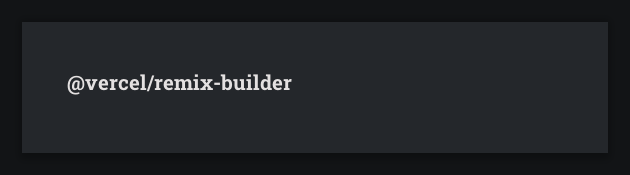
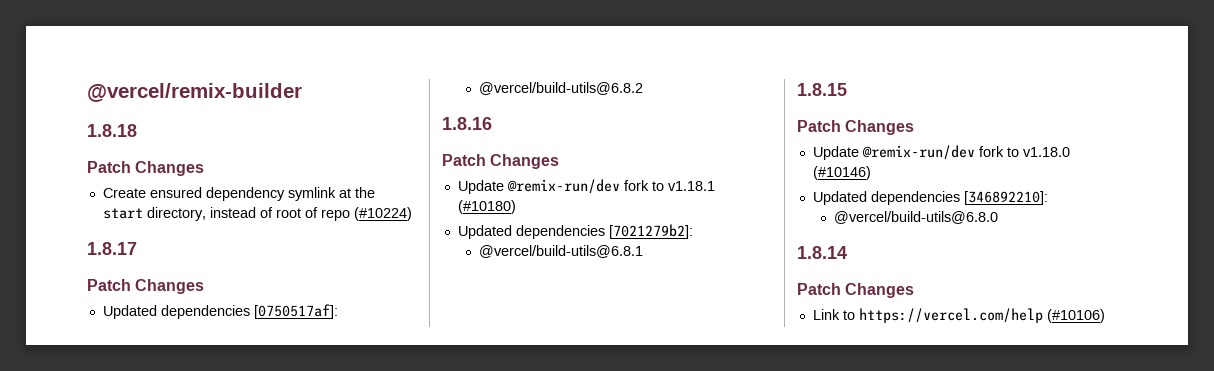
+ 1.8.18
+ Patch Changes
+ Create ensured dependency symlink at the start directory, instead of root of repo (#10224)
+ 1.8.17
+ Patch Changes
+ Updated dependencies [0750517af]:
+ @vercel/build-utils@6.8.2
+ 1.8.16
+ Patch Changes
+ Update @remix-run/dev fork to v1.18.1 (#10180)
+ Updated dependencies [7021279b2]:
+ @vercel/build-utils@6.8.1
+ 1.8.15
+ Patch Changes
+ Update @remix-run/dev fork to v1.18.0 (#10146)
+ Updated dependencies [346892210]:
+ @vercel/build-utils@6.8.0
+ 1.8.14
+ Patch Changes
+ Link to https://vercel.com/help (#10106)

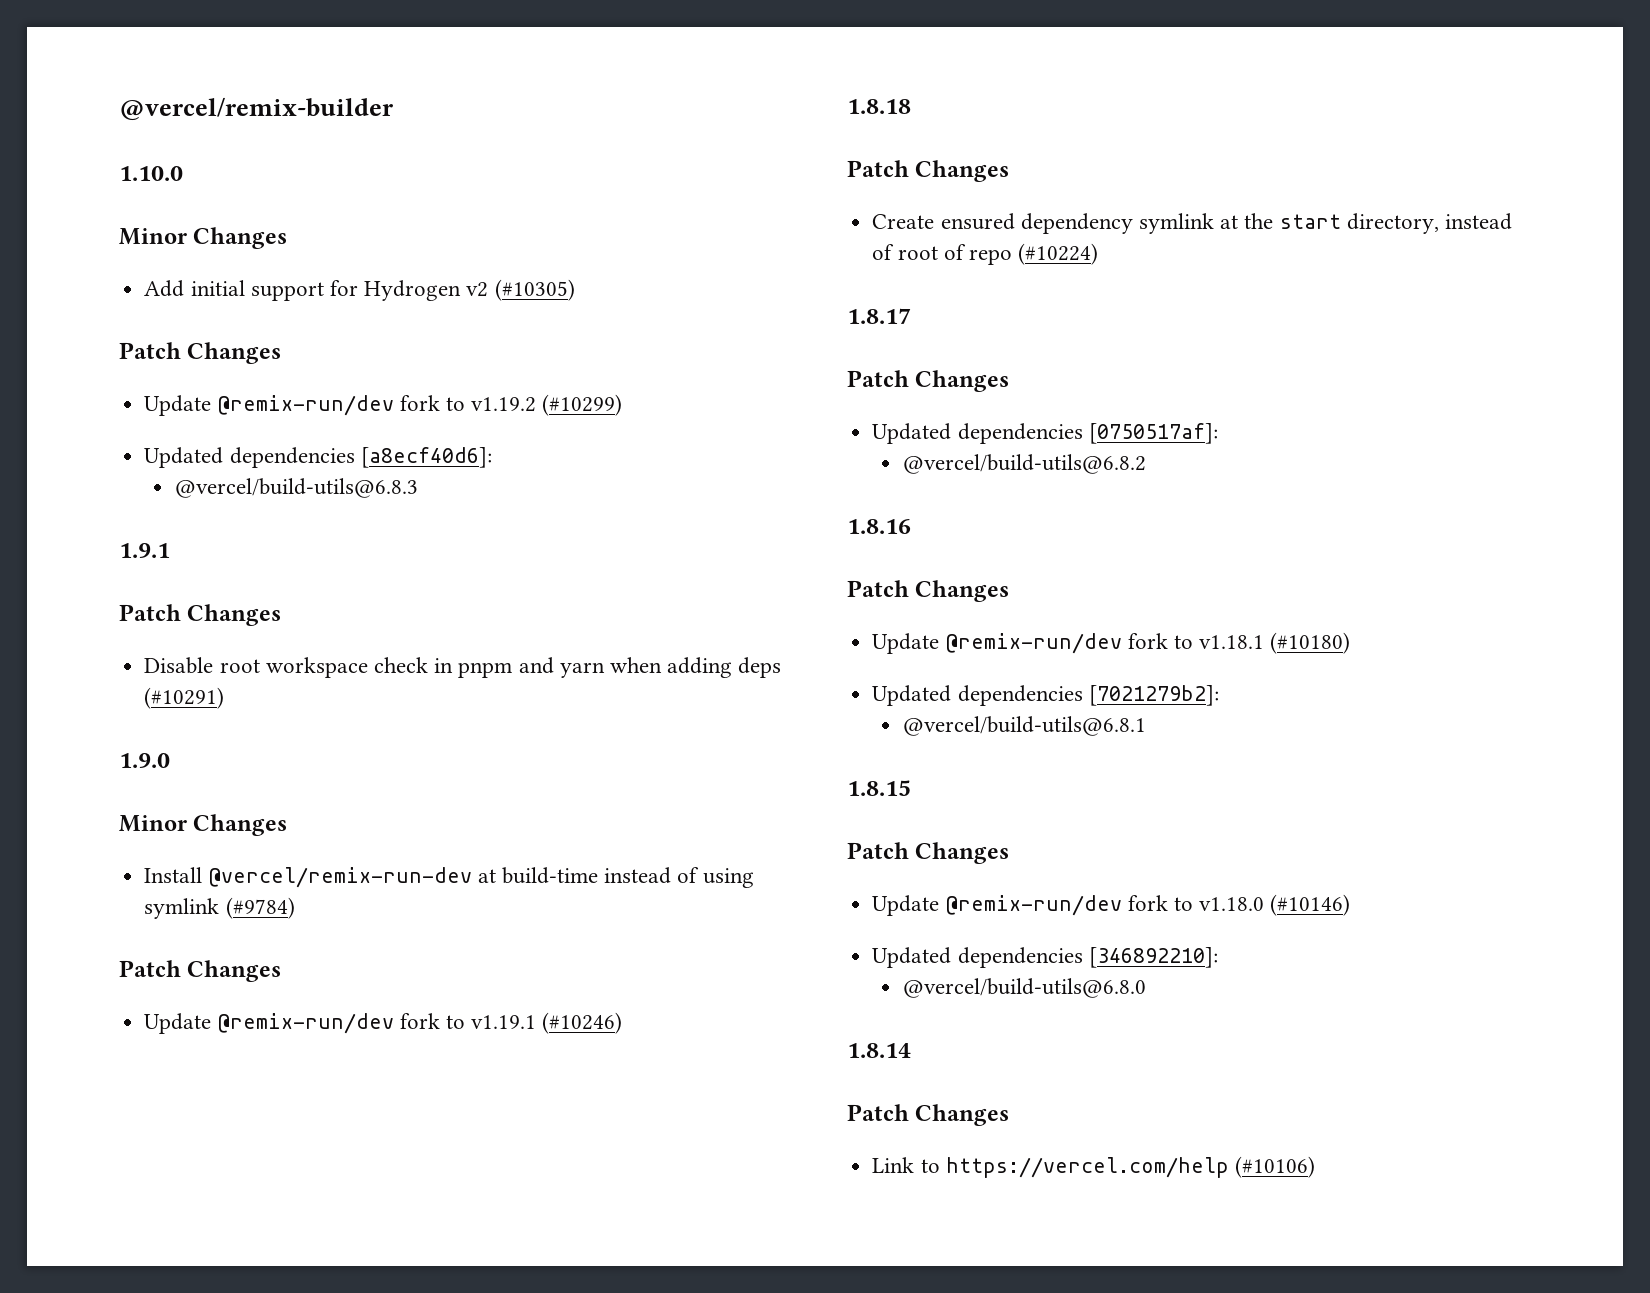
+ 1.10.0
+ Minor Changes
+ Add initial support for Hydrogen v2 (#10305)
+ Patch Changes
+ Update @remix-run/dev fork to v1.19.2 (#10299)
+ Updated dependencies [a8ecf40d6]:
+ @vercel/build-utils@6.8.3
+ 1.9.1
+ Patch Changes
+ Disable root workspace check in pnpm and yarn when adding deps (#10291)
+ 1.9.0
+ Minor Changes
+ Install @vercel/remix-run-dev at build-time instead of using symlink (#9784)
+ Patch Changes
+ Update @remix-run/dev fork to v1.19.1 (#10246)

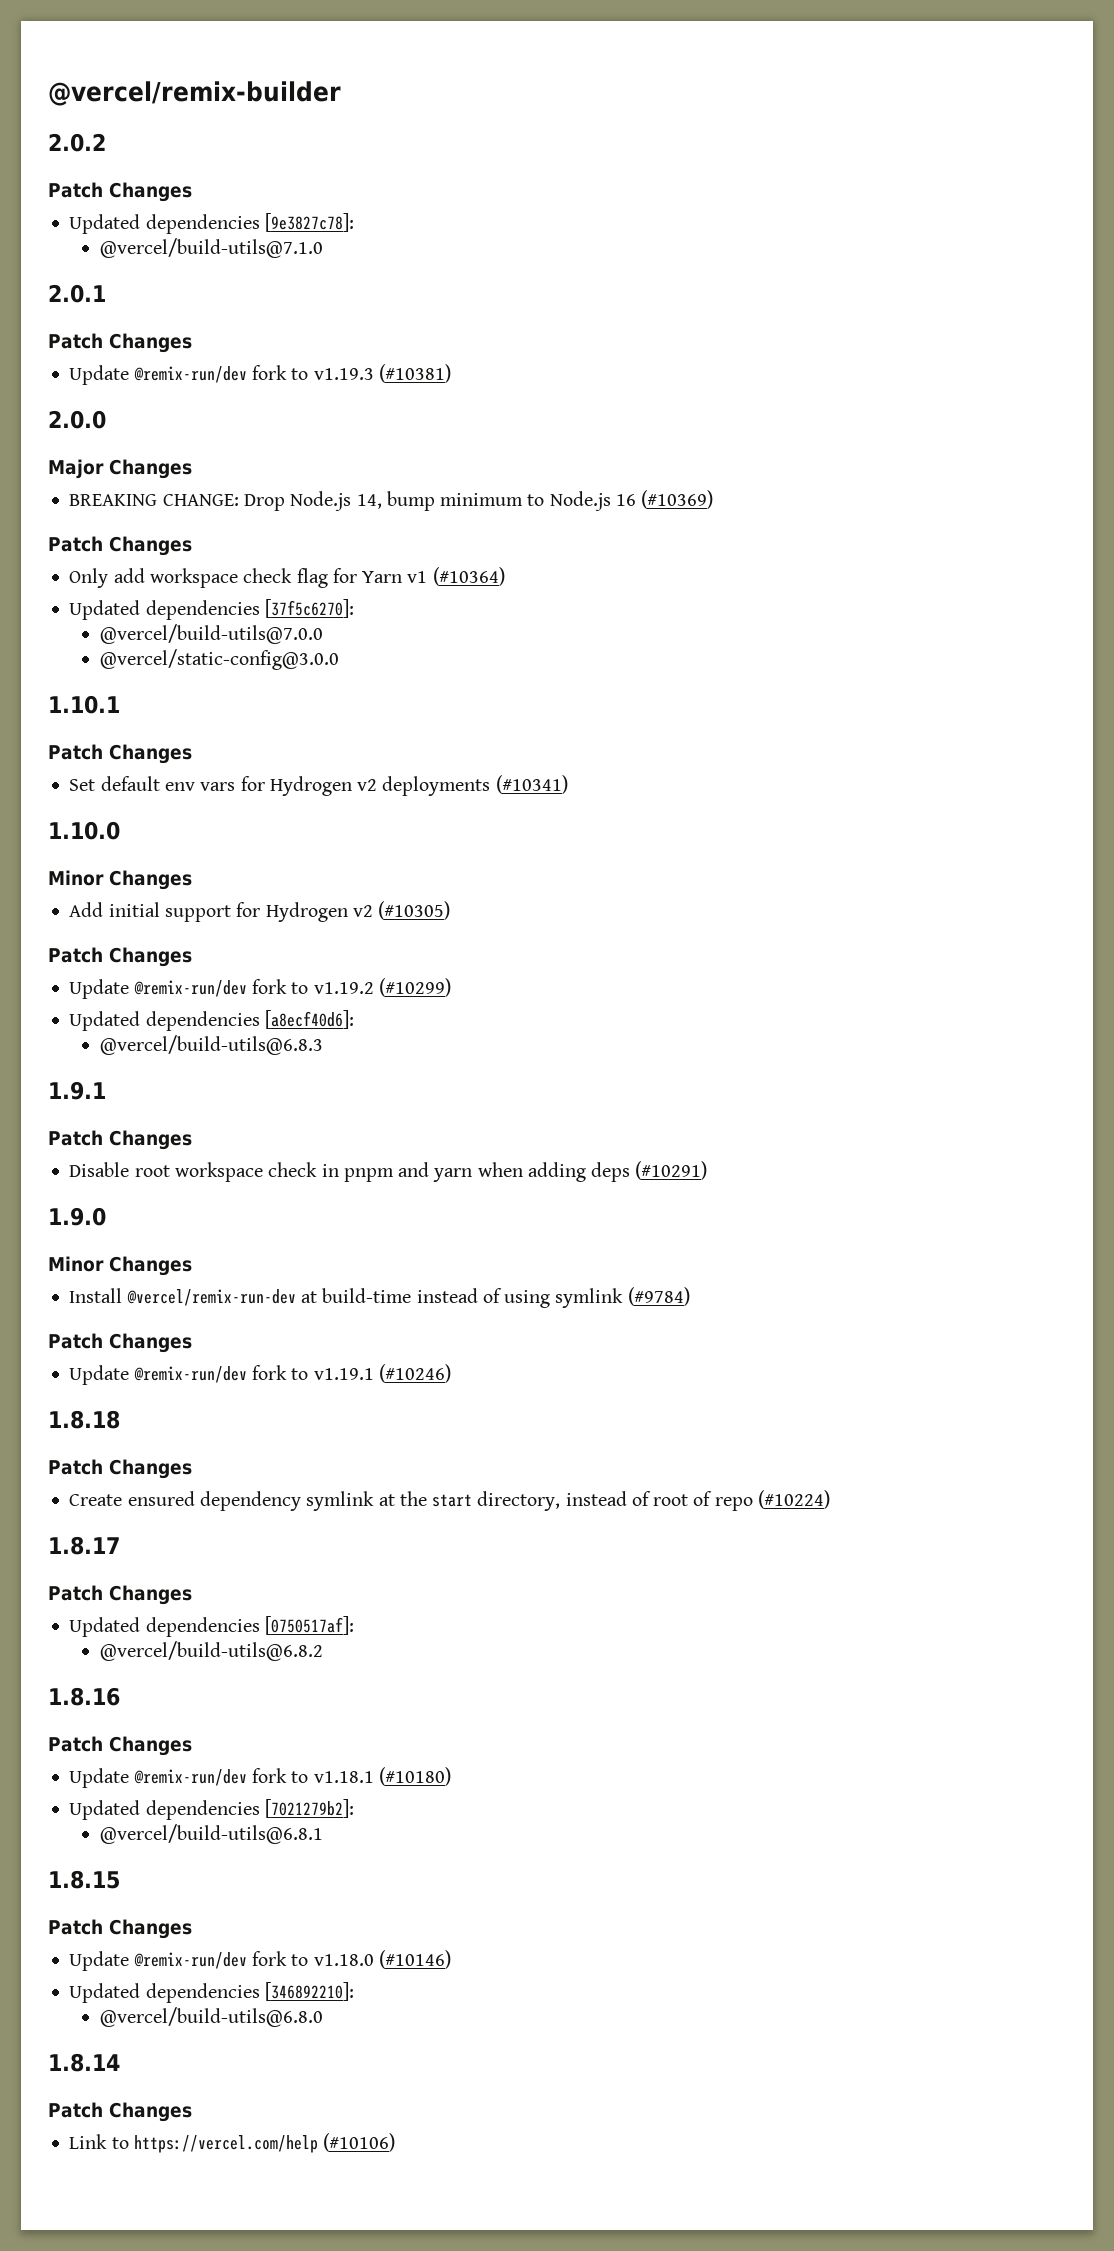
+ 2.0.2
+ Patch Changes
+ Updated dependencies [9e3827c78]:
+ @vercel/build-utils@7.1.0
+ 2.0.1
+ Patch Changes
+ Update @remix-run/dev fork to v1.19.3 (#10381)
+ 2.0.0
+ Major Changes
+ BREAKING CHANGE: Drop Node.js 14, bump minimum to Node.js 16 (#10369)
+ Patch Changes
+ Only add workspace check flag for Yarn v1 (#10364)
+ Updated dependencies [37f5c6270]:
+ @vercel/build-utils@7.0.0
+ @vercel/static-config@3.0.0
+ 1.10.1
+ Patch Changes
+ Set default env vars for Hydrogen v2 deployments (#10341)

